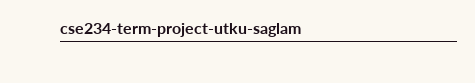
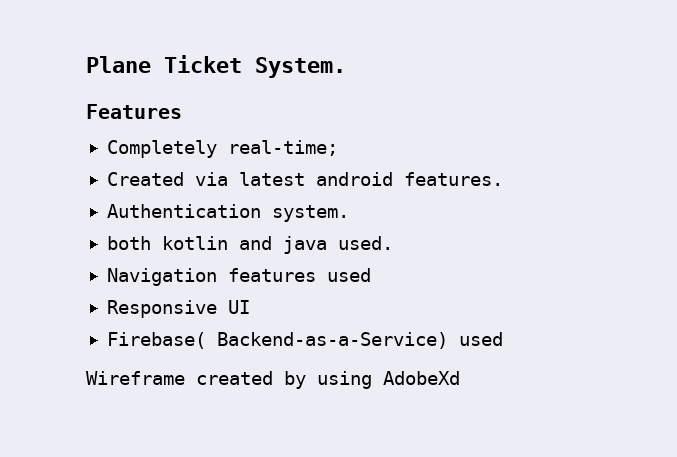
- cse234-term-project-utku-saglam
+ Plane Ticket System.
+ Features
+ Completely real-time;
+ Created via latest android features.
+ Authentication system.
+ both kotlin and java used.
+ Navigation features used
+ Responsive UI
+ Firebase( Backend-as-a-Service) used
+ Wireframe created by using AdobeXd

